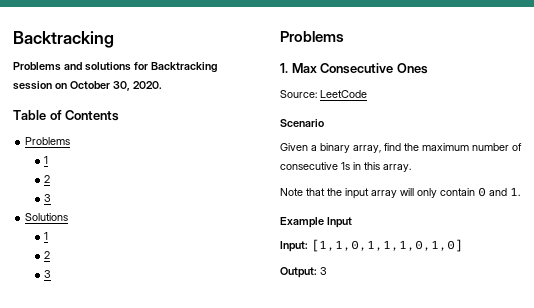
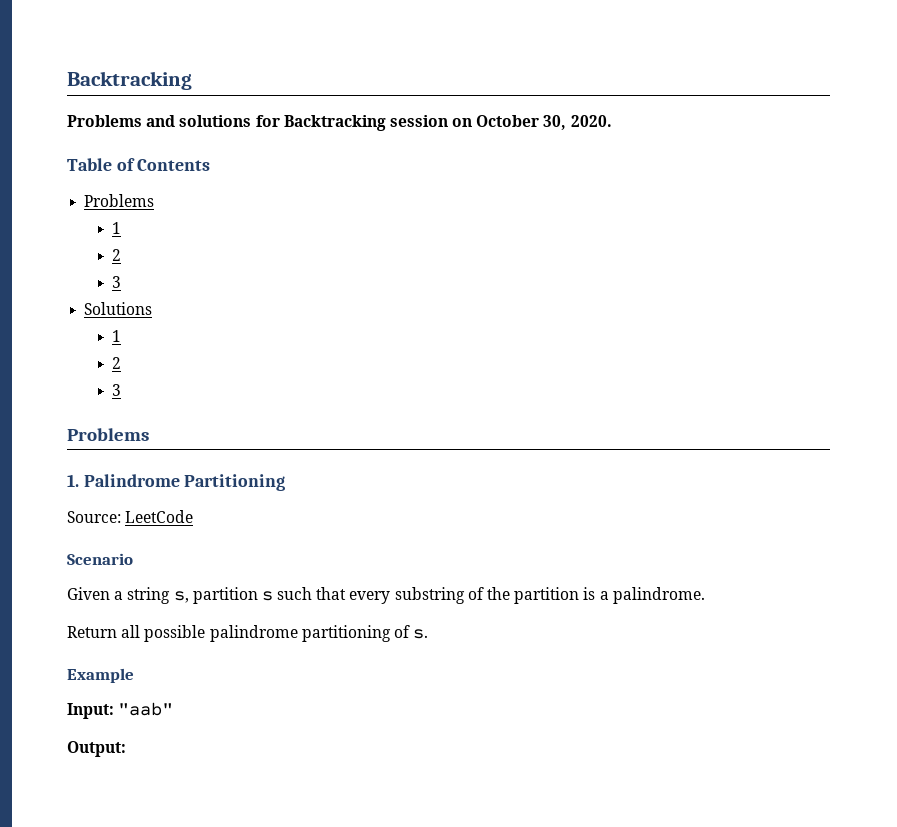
- 1. Max Consecutive Ones
+ 1. Palindrome Partitioning
- Given a binary array, find the maximum number of consecutive 1s in this array.
- Note that the input array will only contain 0 and 1.
+ Given a string s, partition s such that every substring of the partition is a palindrome.
+ Return all possible palindrome partitioning of s.
- Example Input
+ Example
- Input: [1,1,0,1,1,1,0,1,0]
+ Input: "aab"
- Output: 3
+ Output:

